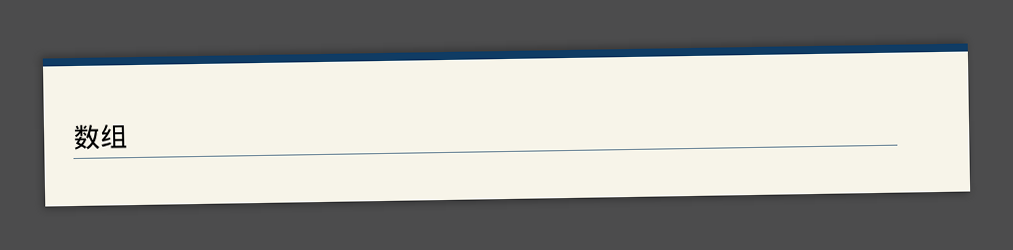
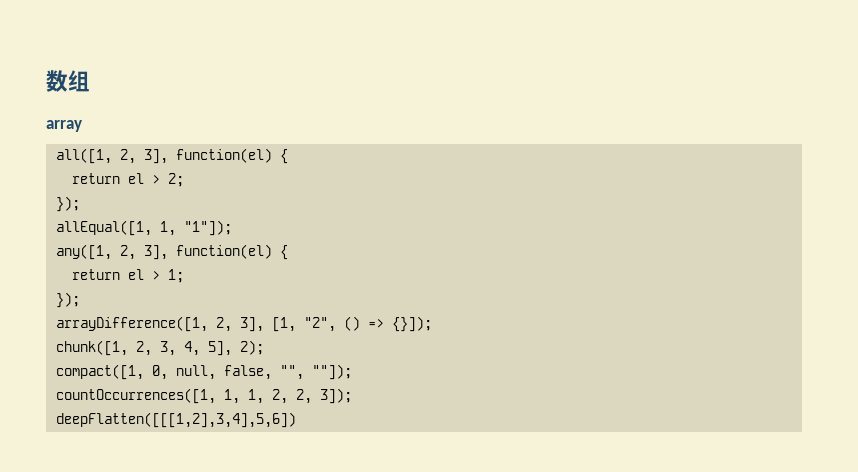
+ array
+ all([1, 2, 3], function(el) {
+ return el > 2;
+ });
+ allEqual([1, 1, "1"]);
+ any([1, 2, 3], function(el) {
+ return el > 1;
+ });
+ arrayDifference([1, 2, 3], [1, "2", () => {}]);
+ chunk([1, 2, 3, 4, 5], 2);
+ compact([1, 0, null, false, "", ""]);
+ countOccurrences([1, 1, 1, 2, 2, 3]);
+ deepFlatten([[[1,2],3,4],5,6])

